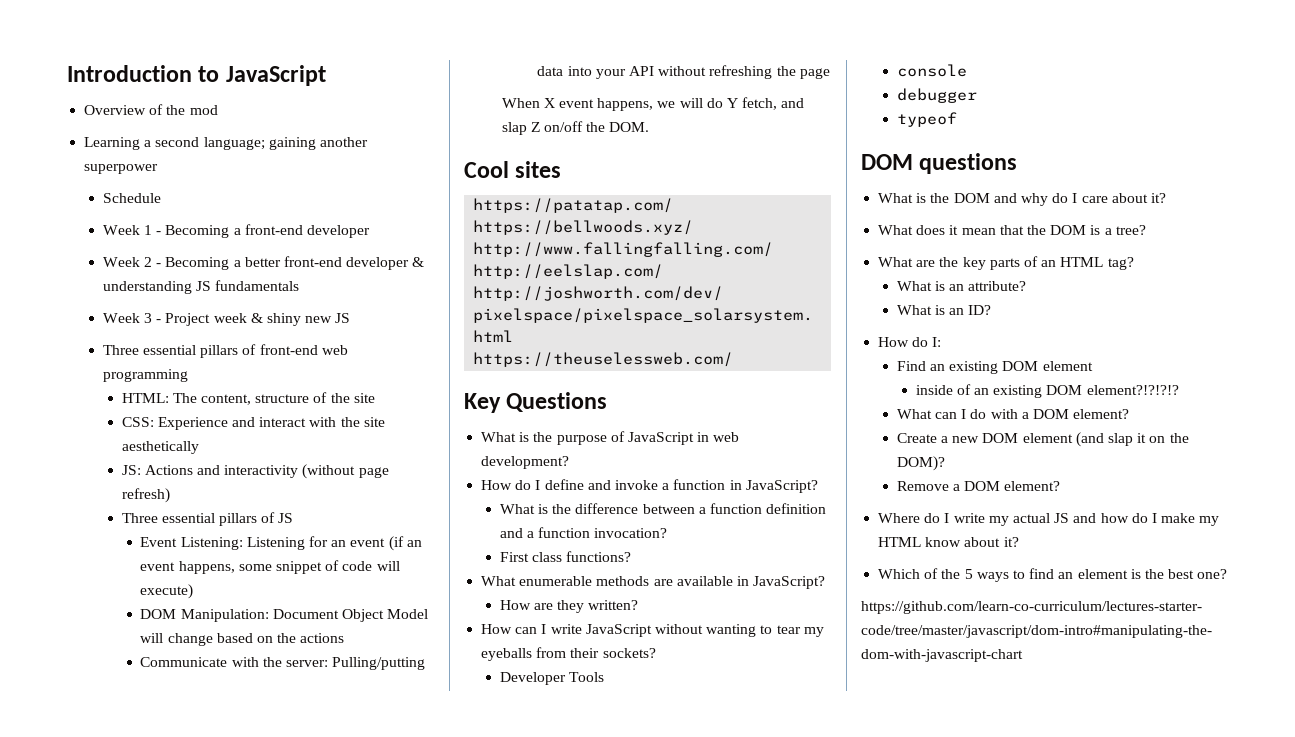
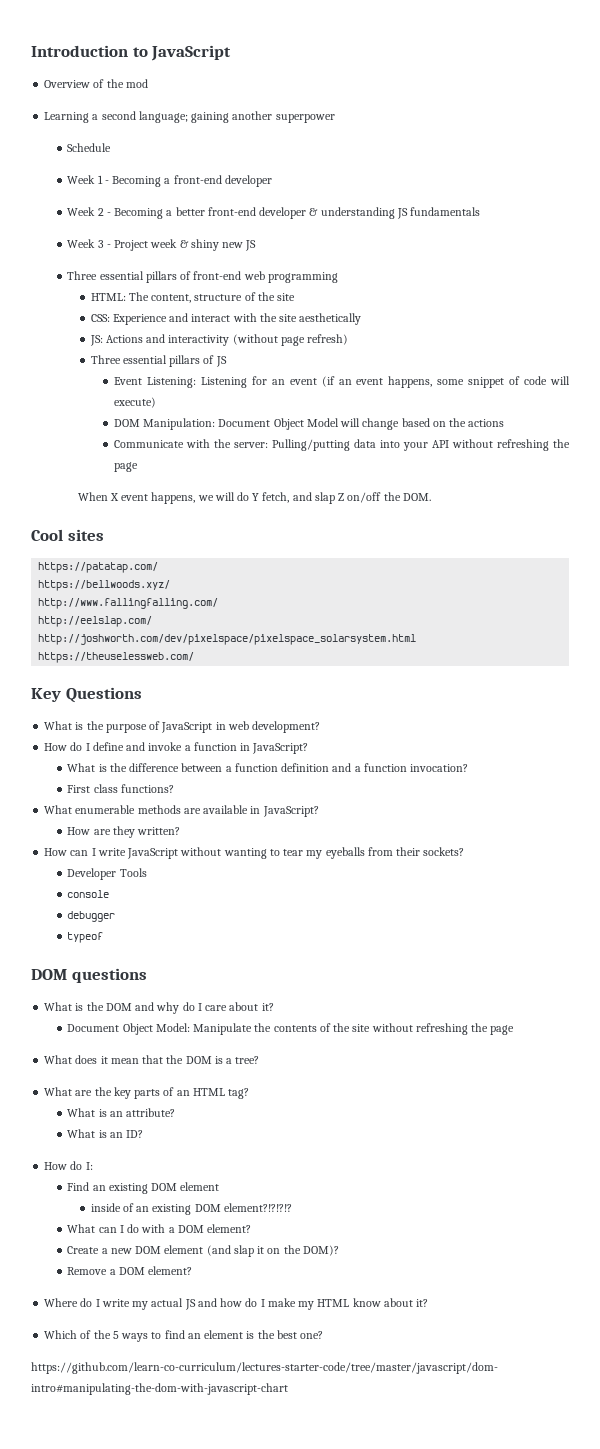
+ Document Object Model: Manipulate the contents of the site without refreshing the page

